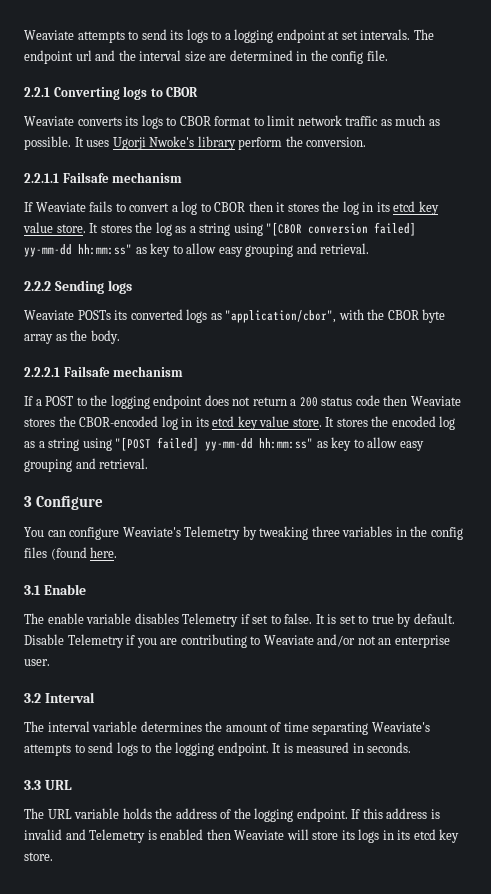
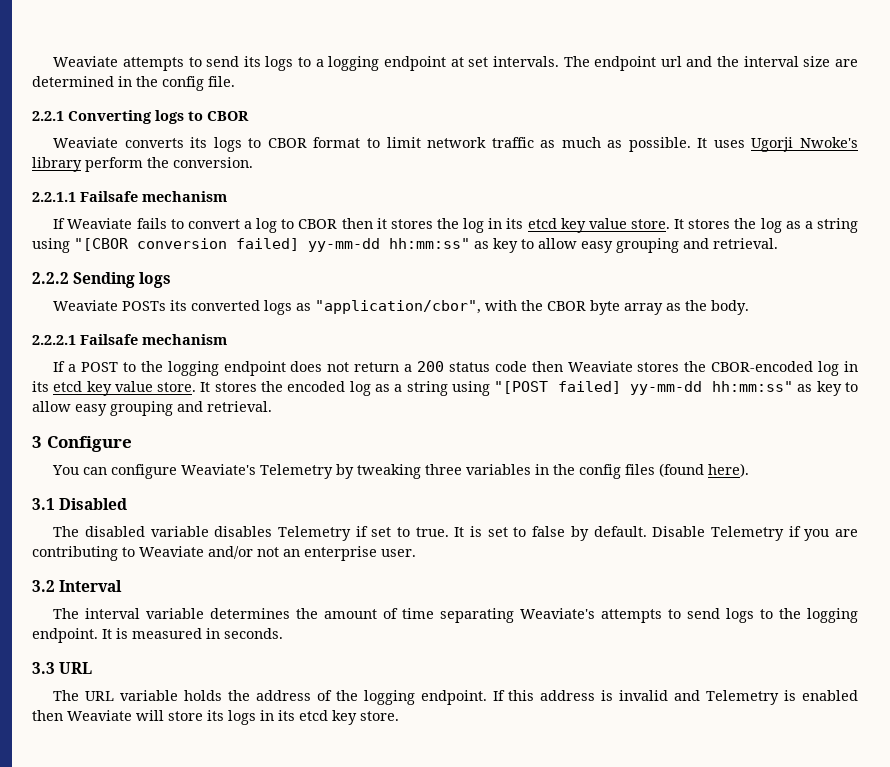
- You can configure Weaviate's Telemetry by tweaking three variables in the config files (found here.
+ You can configure Weaviate's Telemetry by tweaking three variables in the config files (found here).
- 3.1 Enable
- The enable variable disables Telemetry if set to false.
+ 3.1 Disabled
+ The disabled variable disables Telemetry if set to true.
- It is set to true by default.
+ It is set to false by default.

